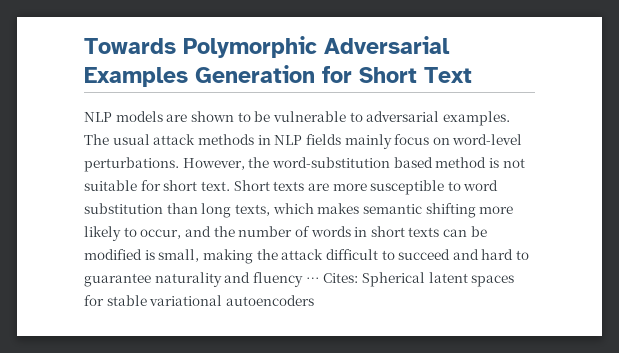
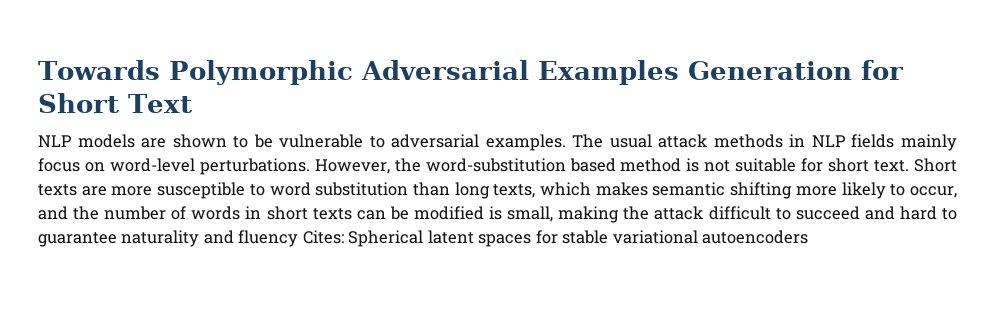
- Short texts are more susceptible to word substitution than long texts, which makes semantic shifting more likely to occur, and the number of words in short texts can be modified is small, making the attack difficult to succeed and hard to guarantee naturality and fluency … Cites: Spherical latent spaces for stable variational autoencoders
+ Short texts are more susceptible to word substitution than long texts, which makes semantic shifting more likely to occur, and the number of words in short texts can be modified is small, making the attack difficult to succeed and hard to guarantee naturality and fluency Cites: Spherical latent spaces for stable variational autoencoders

